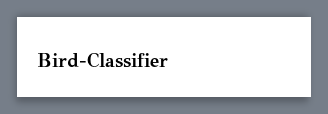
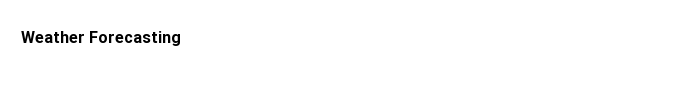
- Bird-Classifier
+ Weather Forecasting

